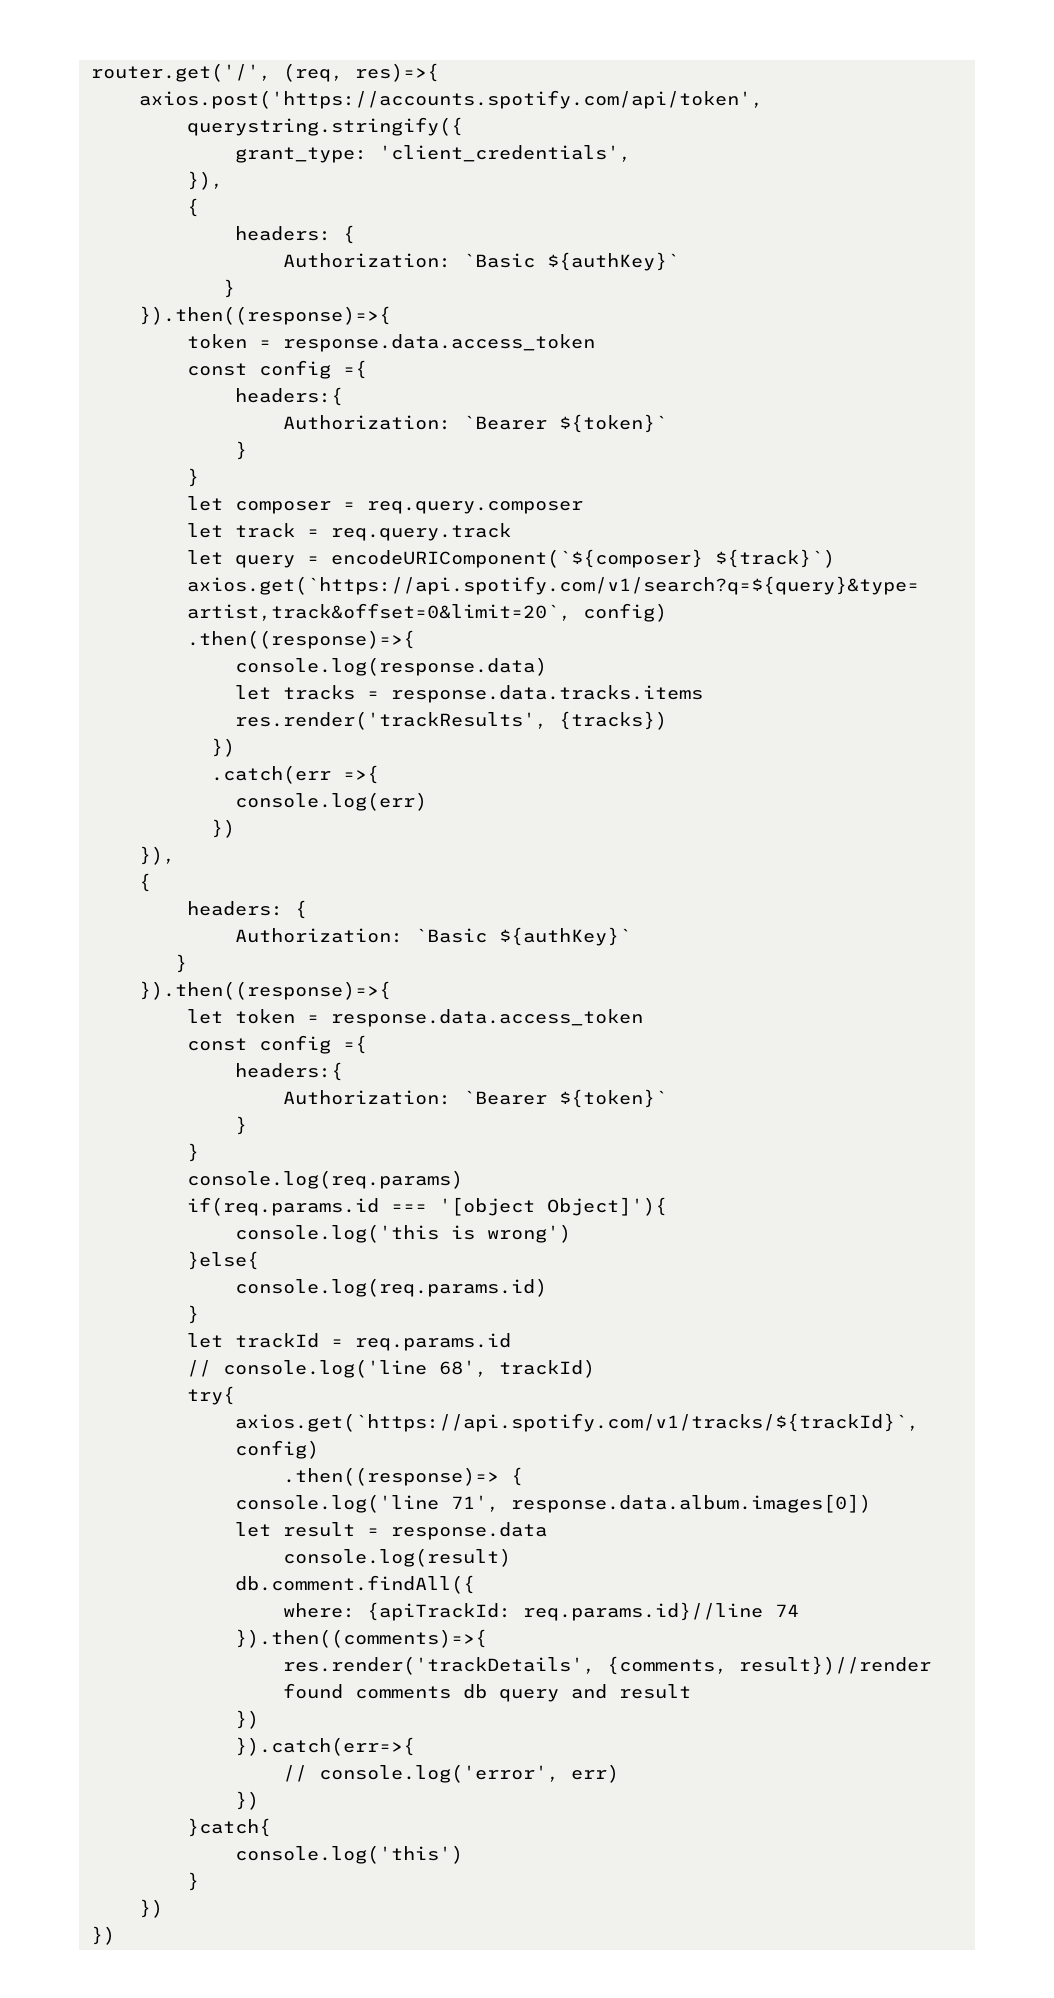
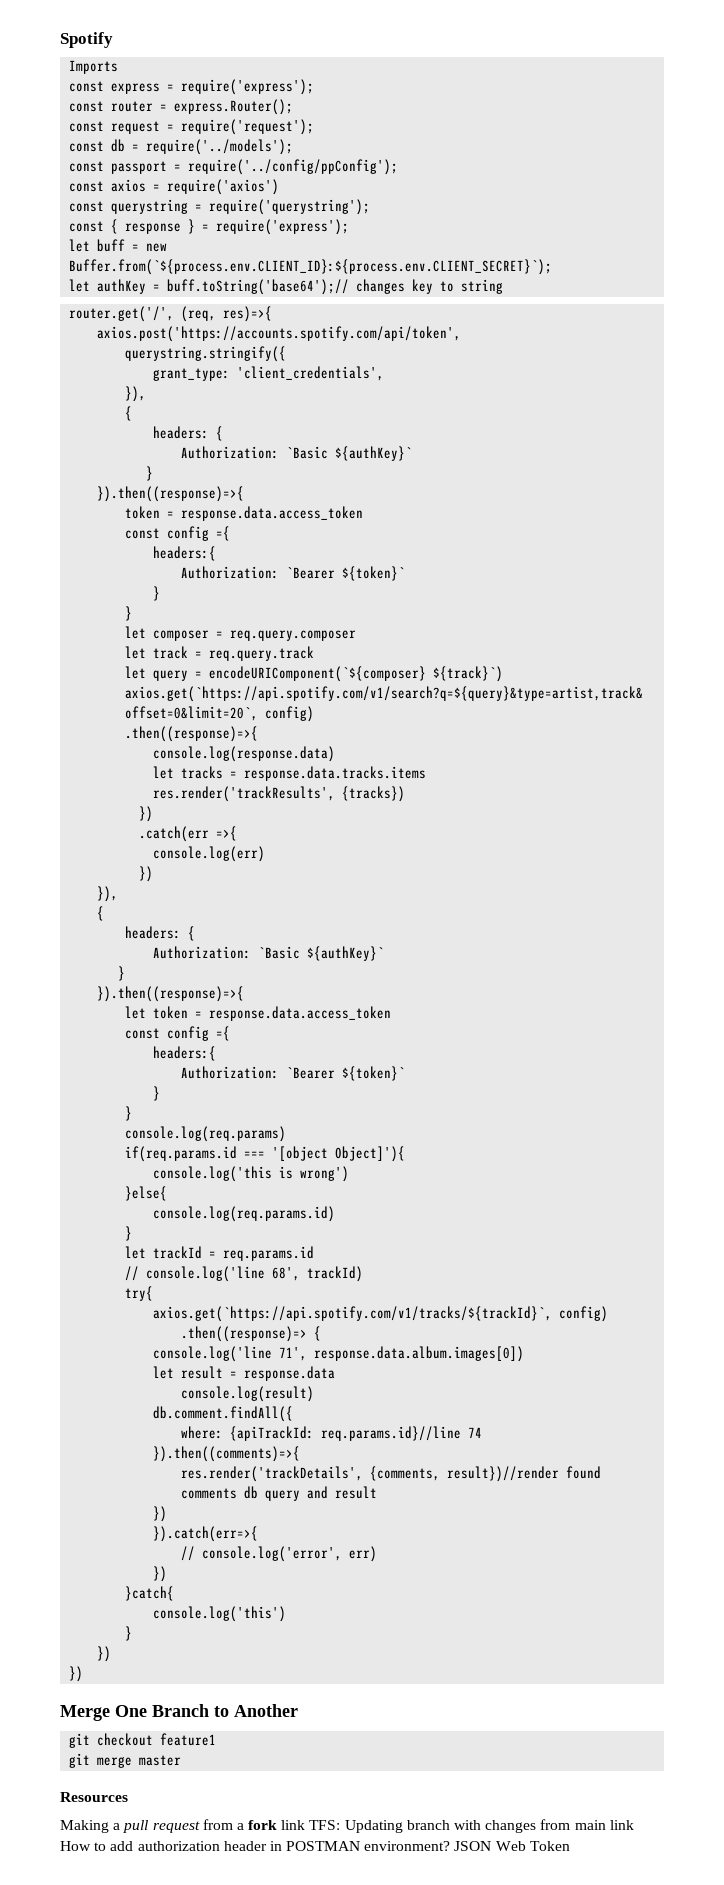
+ Spotify
+ Imports
+ const express = require('express');
+ const router = express.Router();
+ const request = require('request');
+ const db = require('../models');
+ const passport = require('../config/ppConfig');
+ const axios = require('axios')
+ const querystring = require('querystring');
+ const { response } = require('express');
+ let buff = new Buffer.from(`${process.env.CLIENT_ID}:${process.env.CLIENT_SECRET}`);
+ let authKey = buff.toString('base64');// changes key to string
+ Merge One Branch to Another
+ git checkout feature1
+ git merge master
+ Resources
+ Making a pull request from a fork link TFS: Updating branch with changes from main link How to add authorization header in POSTMAN environment? JSON Web Token

